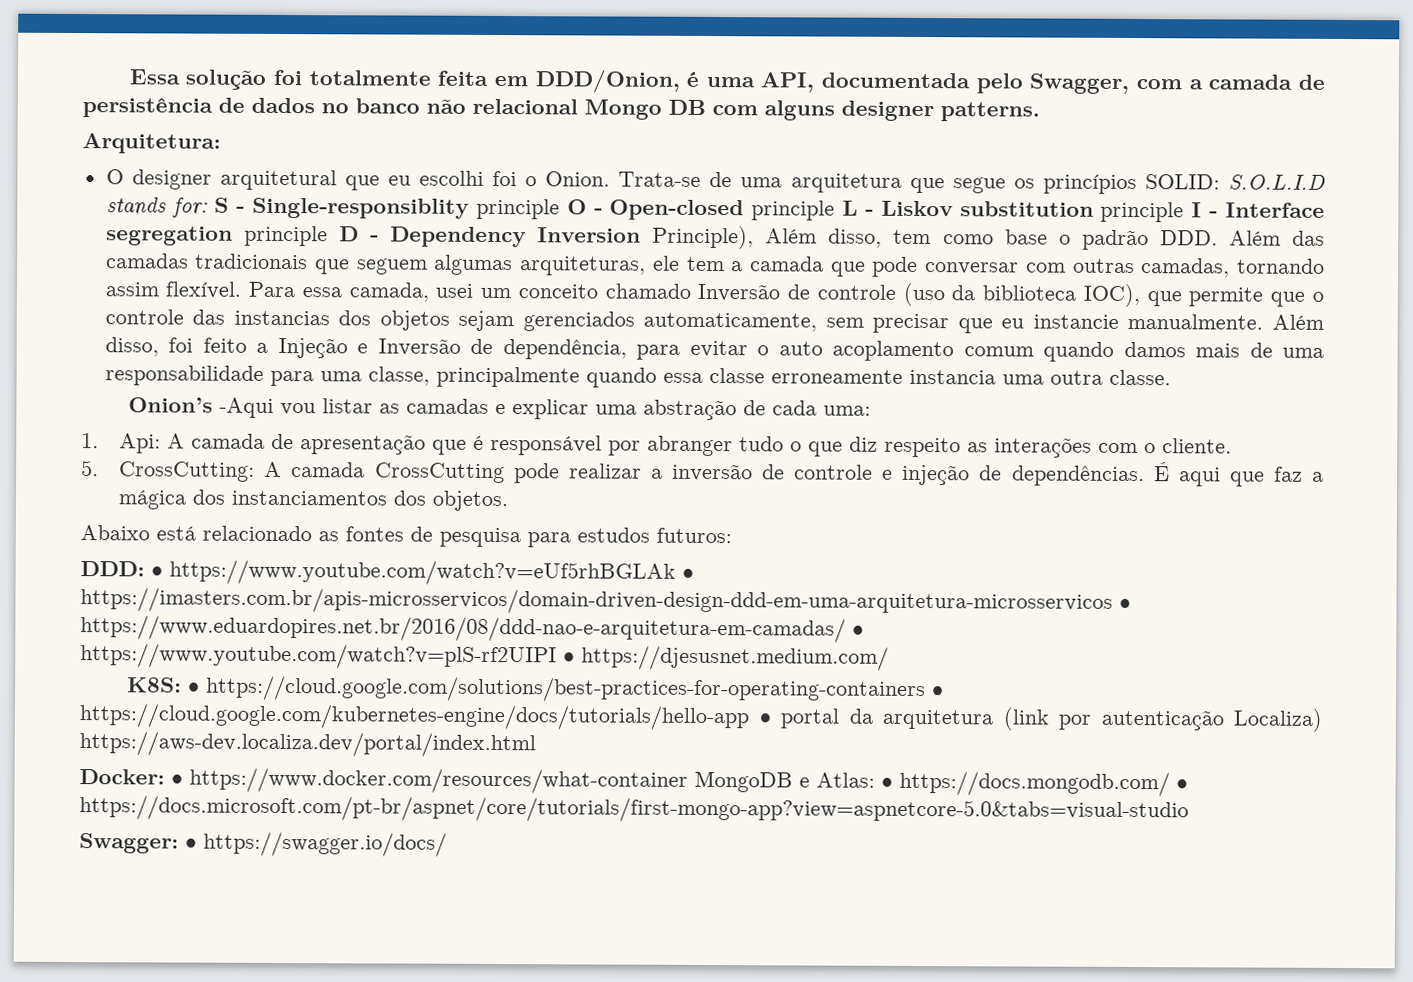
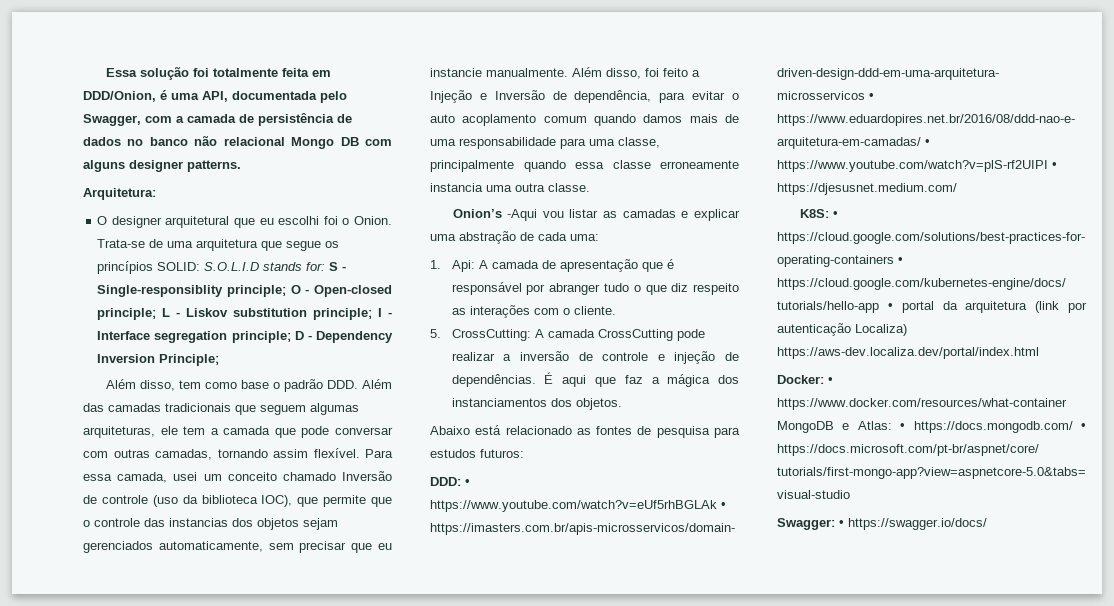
- Trata-se de uma arquitetura que segue os princípios SOLID: S.O.L.I.D stands for: S - Single-responsiblity principle O - Open-closed principle L - Liskov substitution principle I - Interface segregation principle D - Dependency Inversion Principle), Além disso, tem como base o padrão DDD. Além das camadas tradicionais que seguem algumas arquiteturas, ele tem a camada que pode conversar com outras camadas, tornando assim flexível.
+ Trata-se de uma arquitetura que segue os princípios SOLID: S.O.L.I.D stands for: S - Single-responsiblity principle; O - Open-closed principle; L - Liskov substitution principle; I - Interface segregation principle; D - Dependency Inversion Principle;
+ Além disso, tem como base o padrão DDD. Além das camadas tradicionais que seguem algumas arquiteturas, ele tem a camada que pode conversar com outras camadas, tornando assim flexível.

